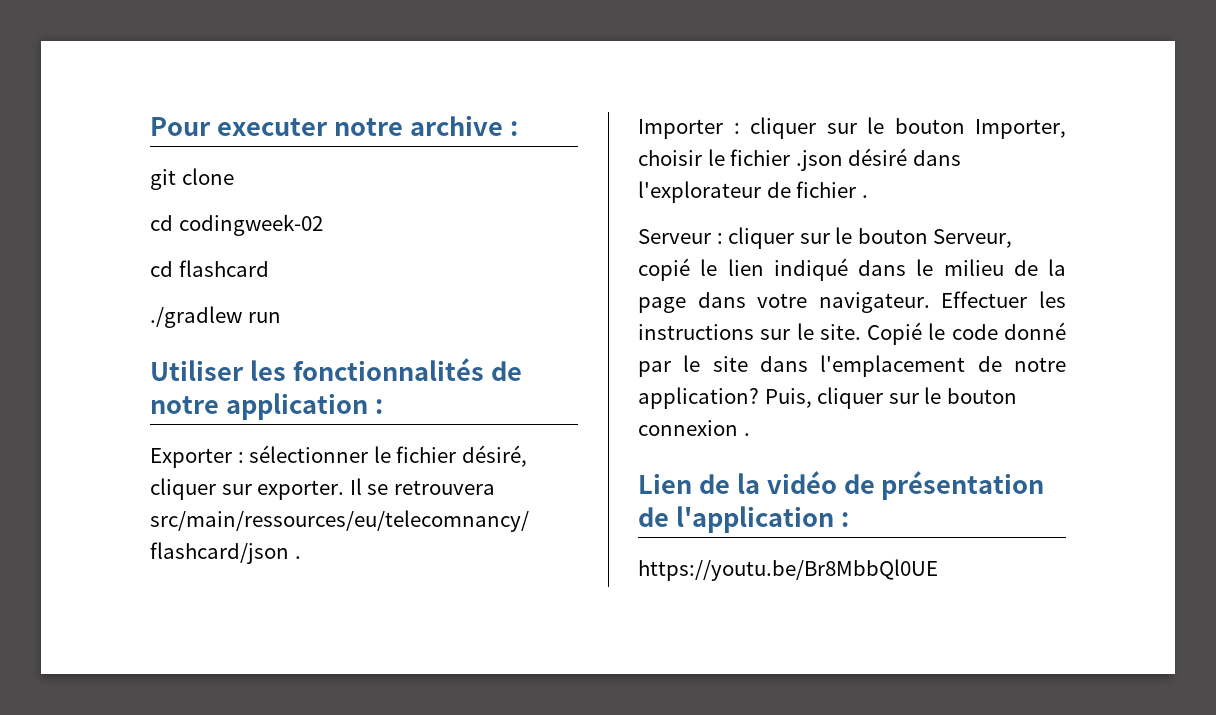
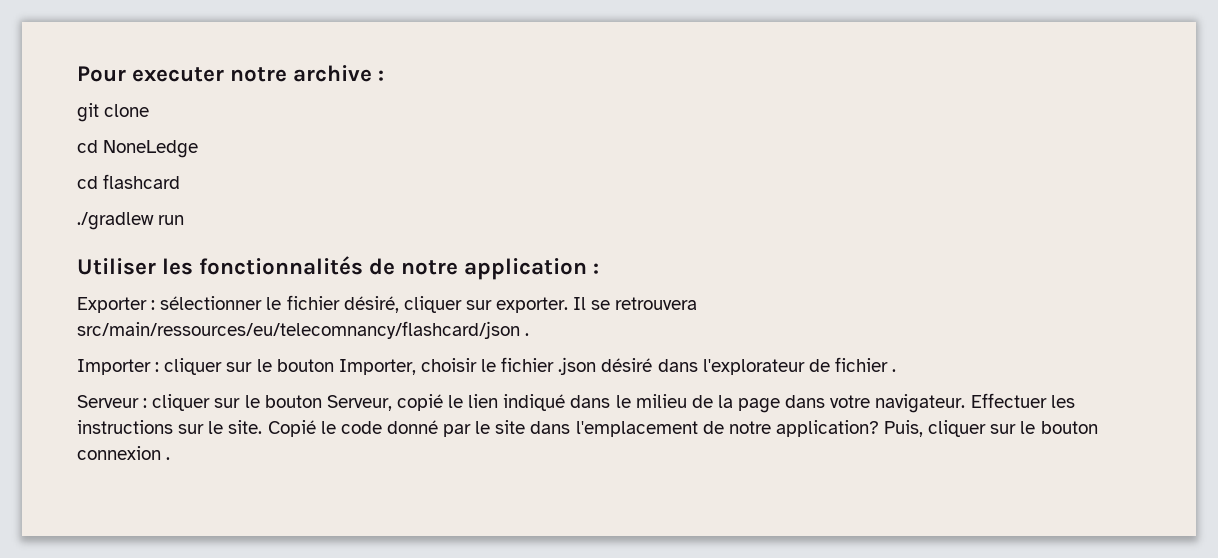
- cd codingweek-02
+ cd NoneLedge
- Lien de la vidéo de présentation de l'application :
- https://youtu.be/Br8MbbQl0UE

